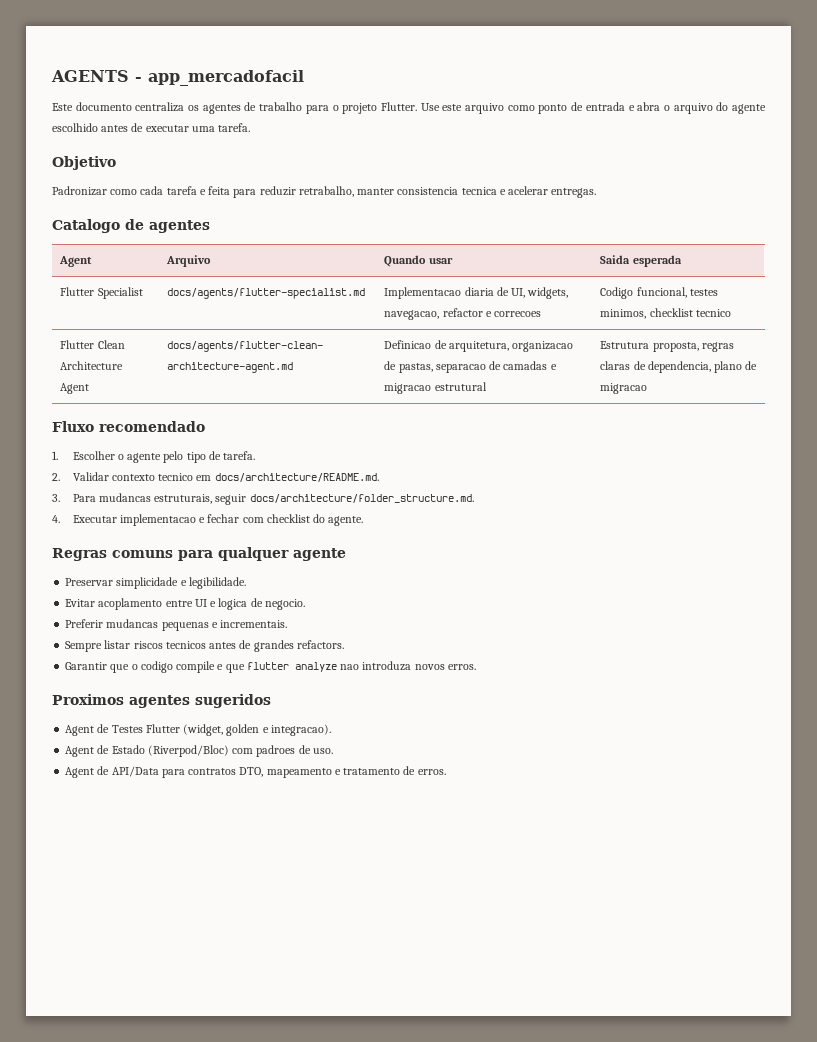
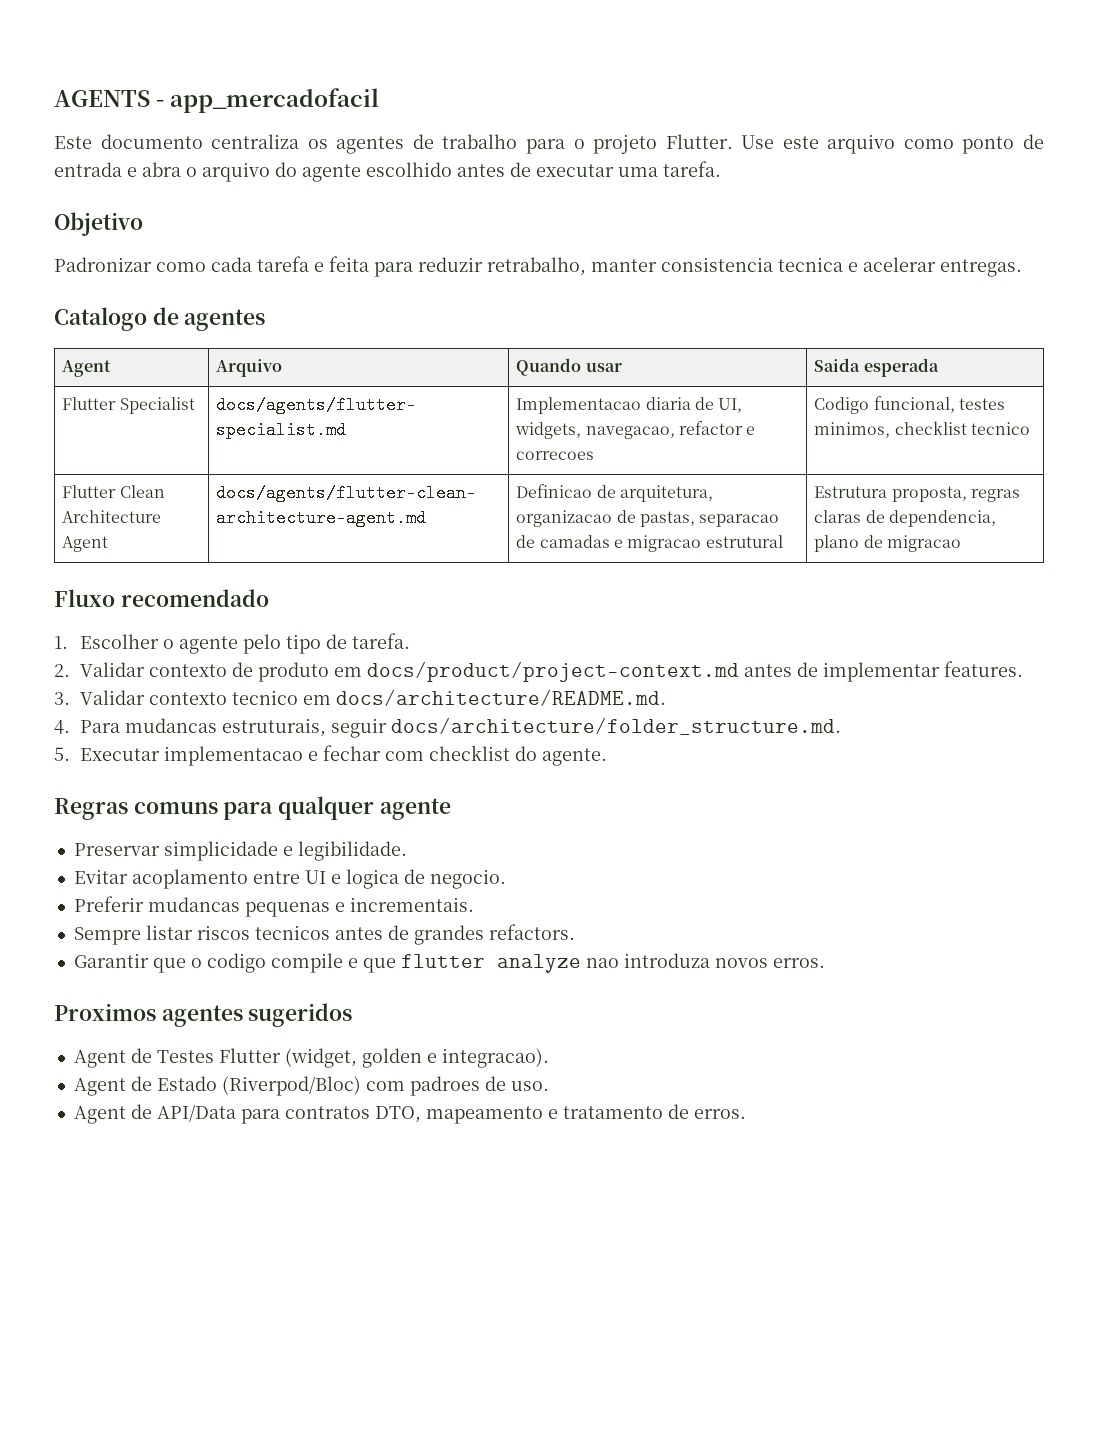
- 2. Validar contexto tecnico em docs/architecture/README.md.
+ 2. Validar contexto de produto em docs/product/project-context.md antes de implementar features.
+ 3. Validar contexto tecnico em docs/architecture/README.md.
- 3. Para mudancas estruturais, seguir docs/architecture/folder_structure.md.
+ 4. Para mudancas estruturais, seguir docs/architecture/folder_structure.md.
- 4. Executar implementacao e fechar com checklist do agente.
+ 5. Executar implementacao e fechar com checklist do agente.

